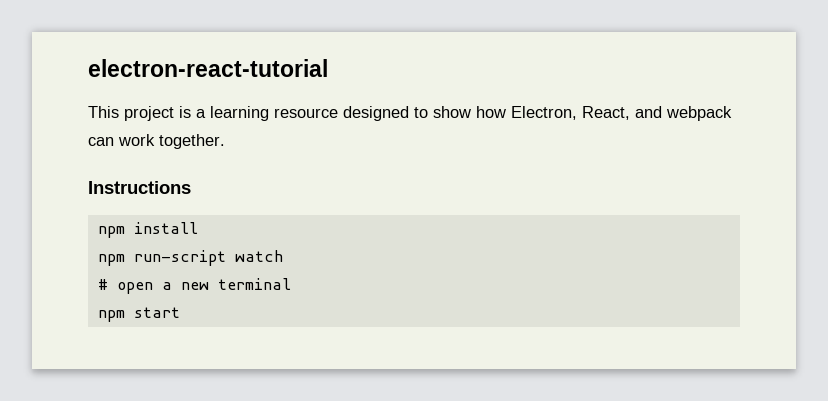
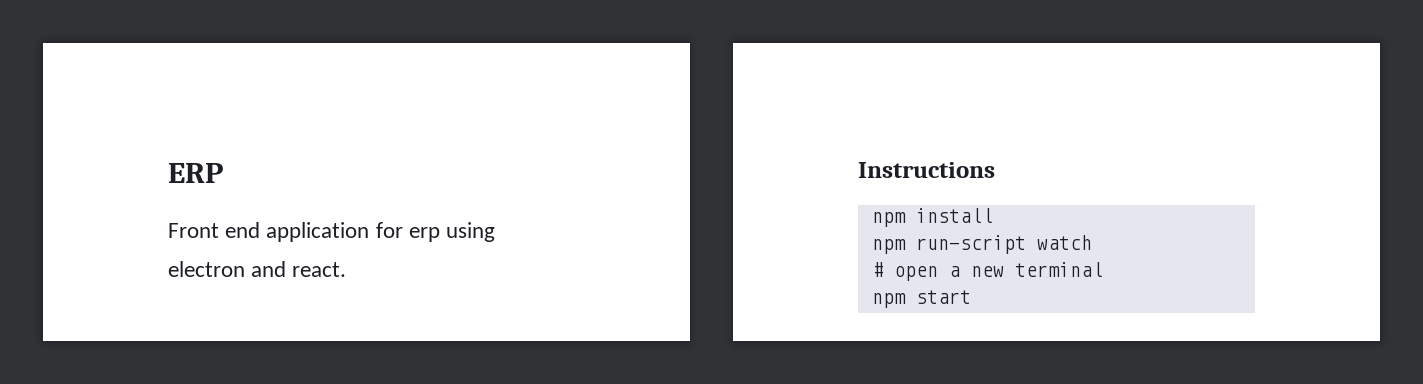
- electron-react-tutorial
- This project is a learning resource designed to show how Electron, React, and webpack can work together.
+ ERP
+ Front end application for erp using electron and react.

